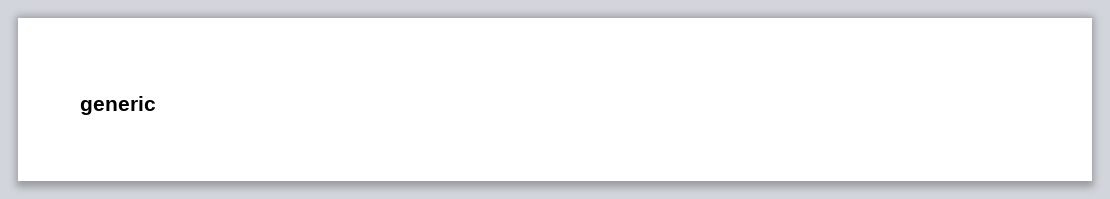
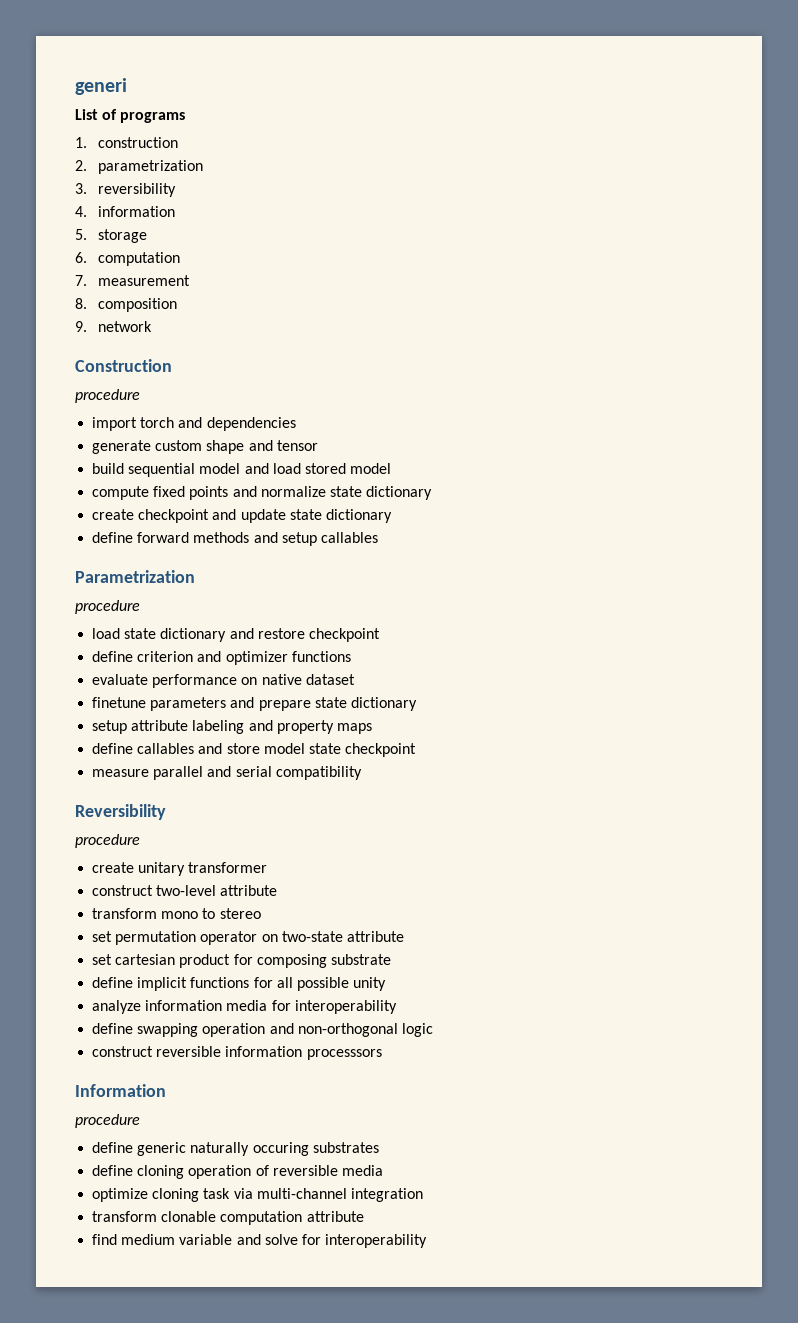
- generic
+ generi
+ List of programs
+ 1. construction
+ 2. parametrization
+ 3. reversibility
+ 4. information
+ 5. storage
+ 6. computation
+ 7. measurement
+ 8. composition
+ 9. network
+ Construction
+ procedure
+ import torch and dependencies
+ generate custom shape and tensor
+ build sequential model and load stored model
+ compute fixed points and normalize state dictionary
+ create checkpoint and update state dictionary
+ define forward methods and setup callables
+ Parametrization
+ procedure
+ load state dictionary and restore checkpoint
+ define criterion and optimizer functions
+ evaluate performance on native dataset
+ finetune parameters and prepare state dictionary
+ setup attribute labeling and property maps
+ define callables and store model state checkpoint
+ measure parallel and serial compatibility
+ Reversibility
+ procedure
+ create unitary transformer
+ construct two-level attribute
+ transform mono to stereo
+ set permutation operator on two-state attribute
+ set cartesian product for composing substrate
+ define implicit functions for all possible unity
+ analyze information media for interoperability
+ define swapping operation and non-orthogonal logic
+ construct reversible information processsors
+ Information
+ procedure
+ define generic naturally occuring substrates
+ define cloning operation of reversible media
+ optimize cloning task via multi-channel integration
+ transform clonable computation attribute
+ find medium variable and solve for interoperability

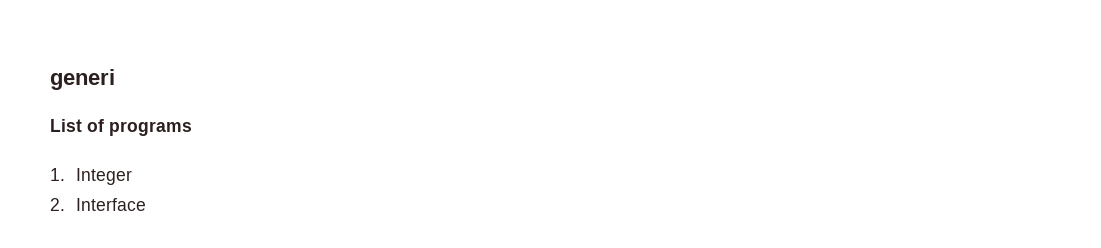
- 1. construction
+ 1. Integer
- 2. parametrization
- 3. reversibility
- 4. information
- 5. storage
- 6. computation
- 7. measurement
- 8. composition
- 9. network
- Construction
- procedure
- import torch and dependencies
- generate custom shape and tensor
- build sequential model and load stored model
- compute fixed points and normalize state dictionary
- create checkpoint and update state dictionary
- define forward methods and setup callables
- Parametrization
- procedure
- load state dictionary and restore checkpoint
- define criterion and optimizer functions
- evaluate performance on native dataset
- finetune parameters and prepare state dictionary
- setup attribute labeling and property maps
- define callables and store model state checkpoint
- measure parallel and serial compatibility
- Reversibility
- procedure
- create unitary transformer
- construct two-level attribute
- transform mono to stereo
- set permutation operator on two-state attribute
- set cartesian product for composing substrate
- define implicit functions for all possible unity
- analyze information media for interoperability
- define swapping operation and non-orthogonal logic
- construct reversible information processsors
- Information
- procedure
- define generic naturally occuring substrates
- define cloning operation of reversible media
- optimize cloning task via multi-channel integration
- transform clonable computation attribute
- find medium variable and solve for interoperability
+ 2. Interface

